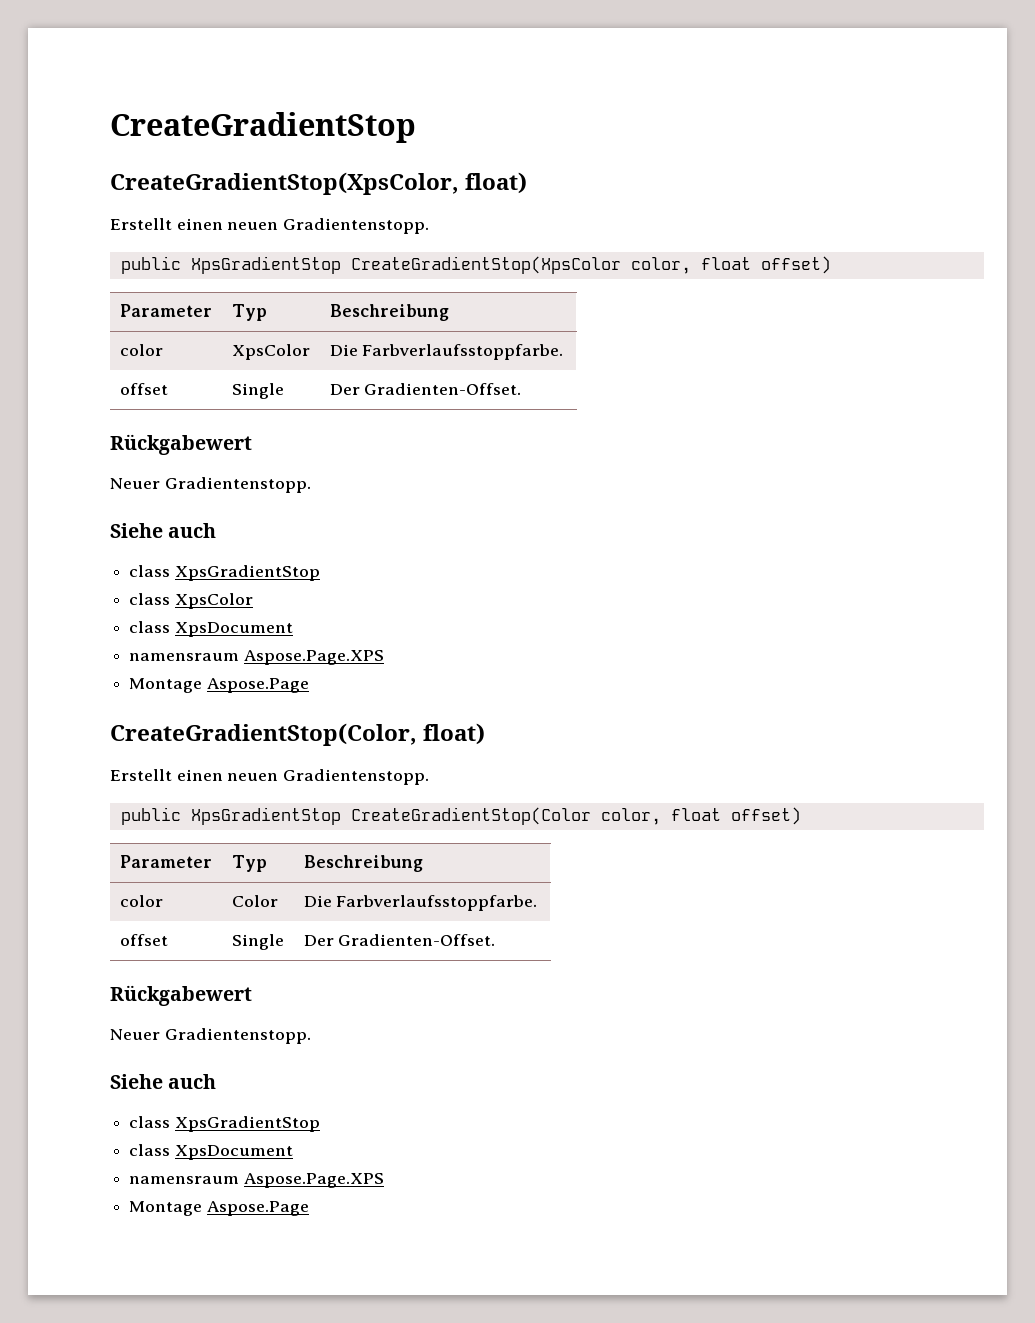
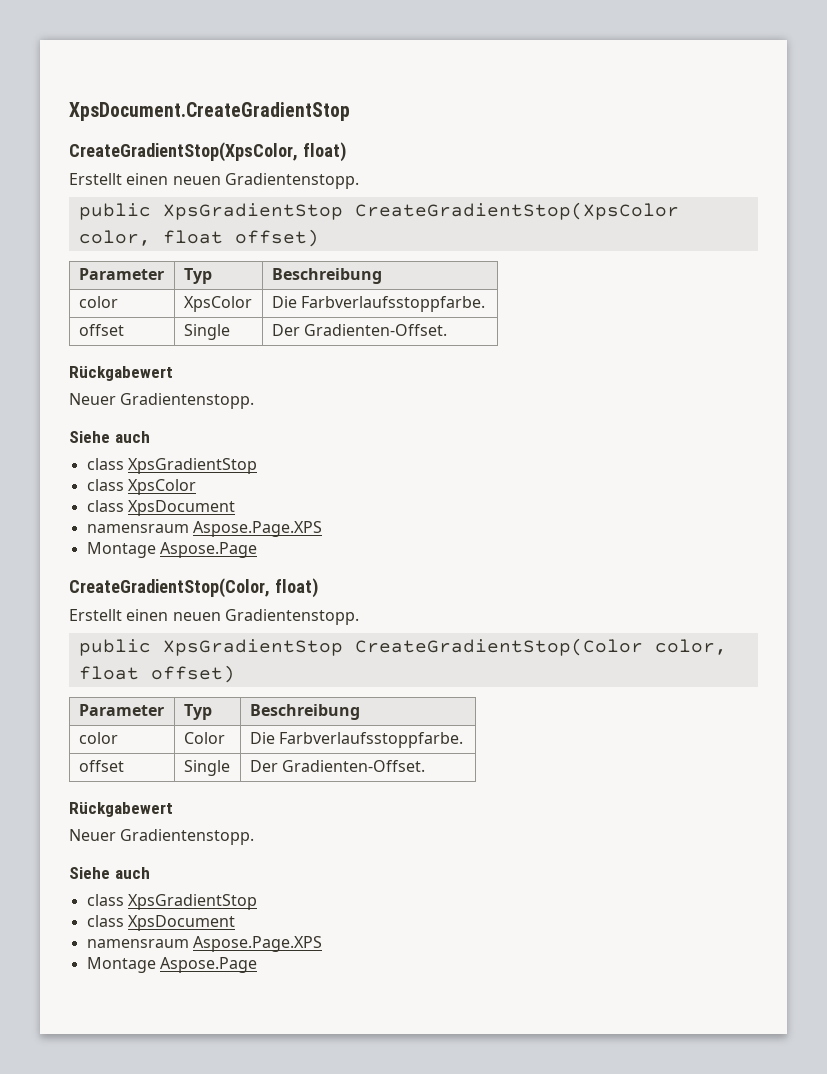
- CreateGradientStop
+ XpsDocument.CreateGradientStop

